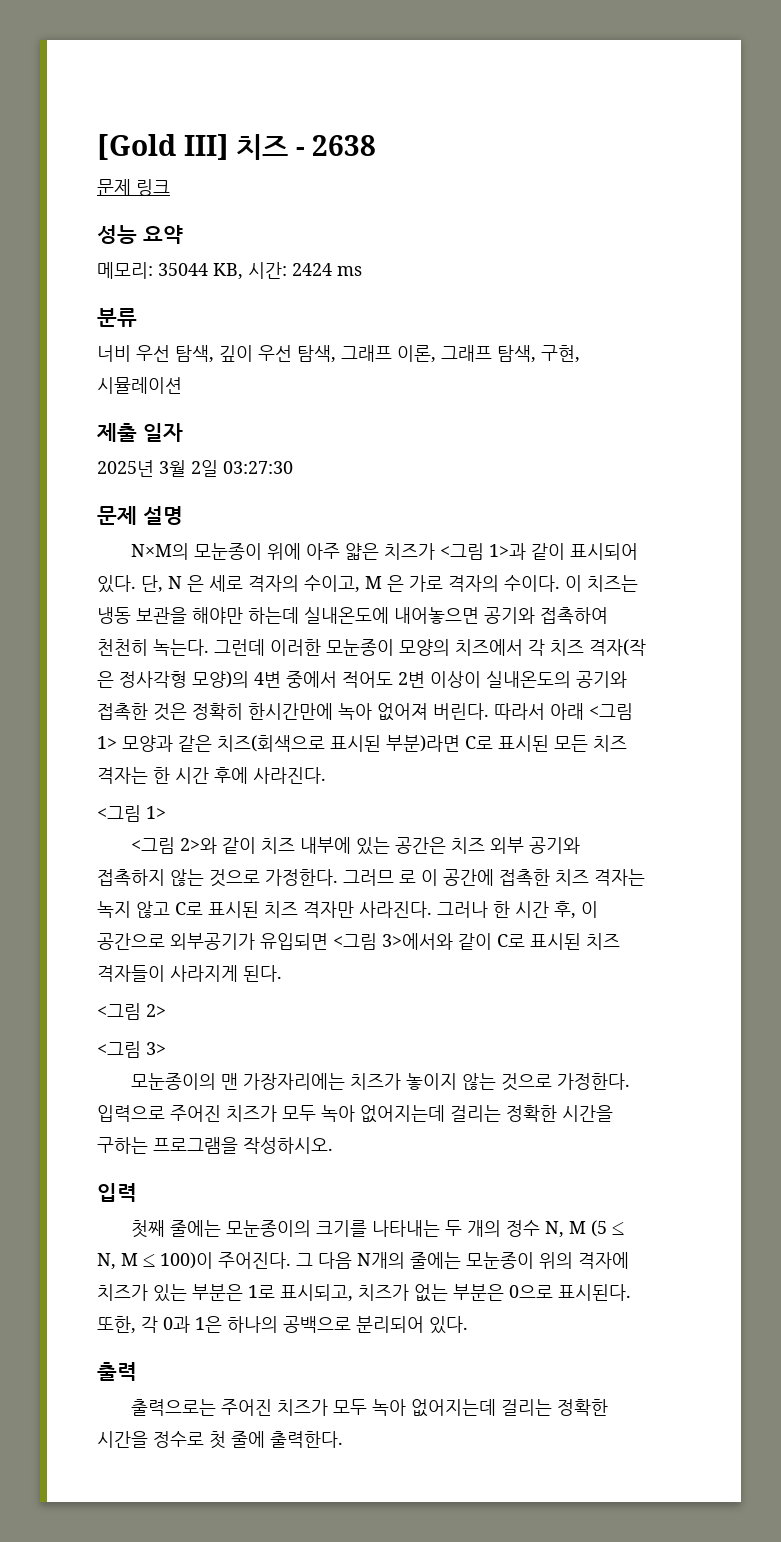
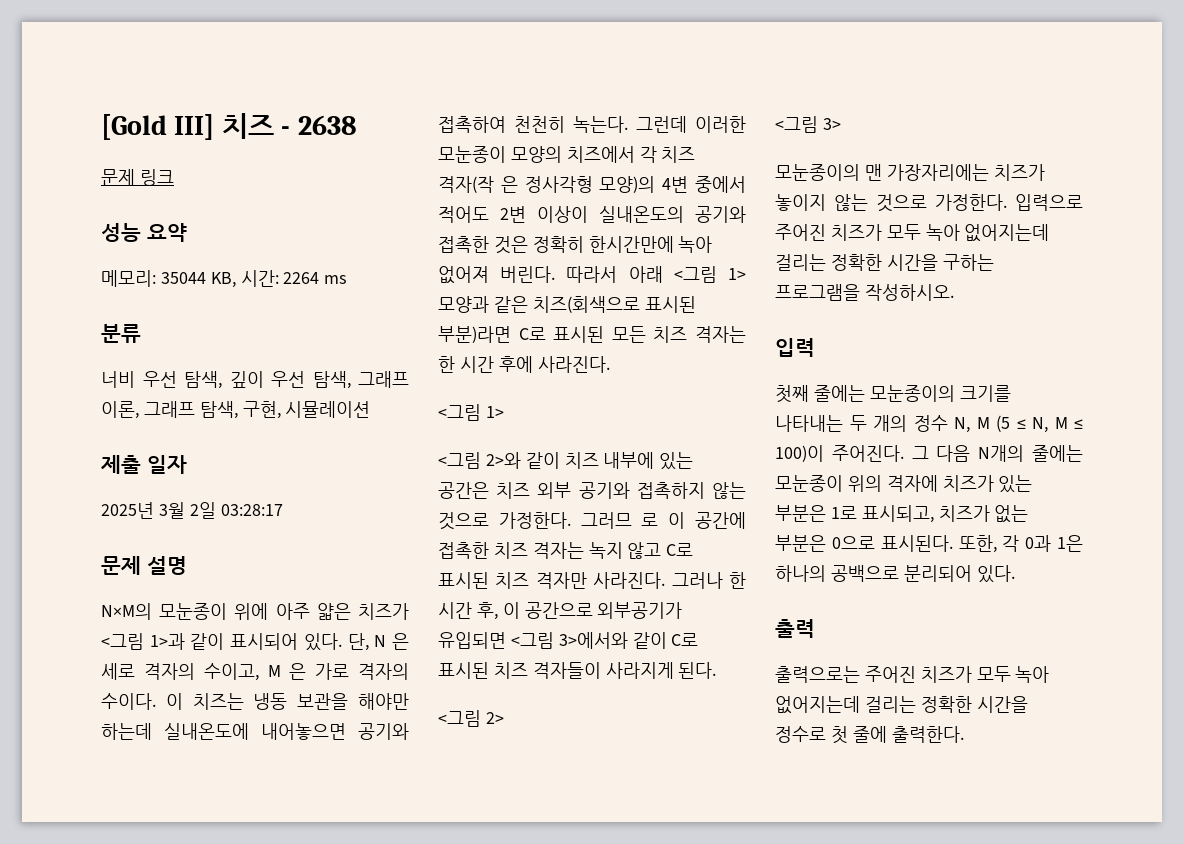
- 메모리: 35044 KB, 시간: 2424 ms
+ 메모리: 35044 KB, 시간: 2264 ms
- 2025년 3월 2일 03:27:30
+ 2025년 3월 2일 03:28:17

